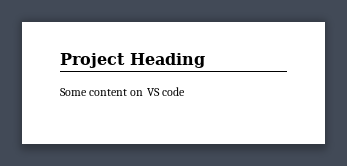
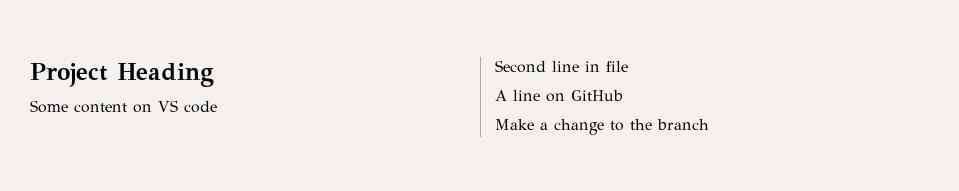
+ Second line in file
+ A line on GitHub
+ Make a change to the branch

